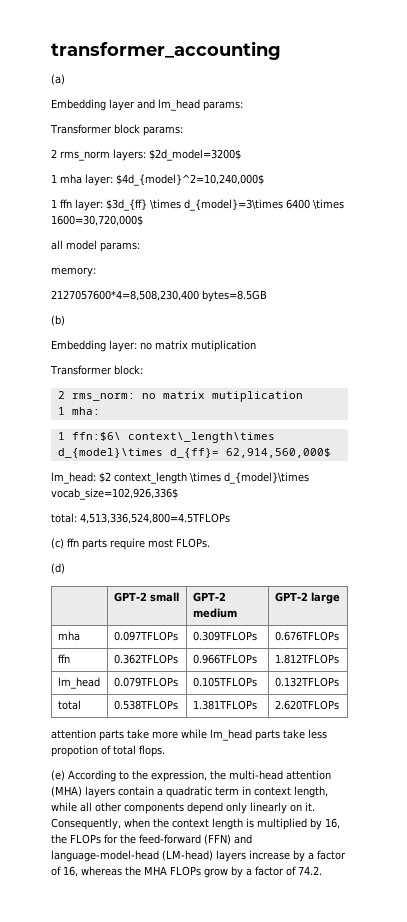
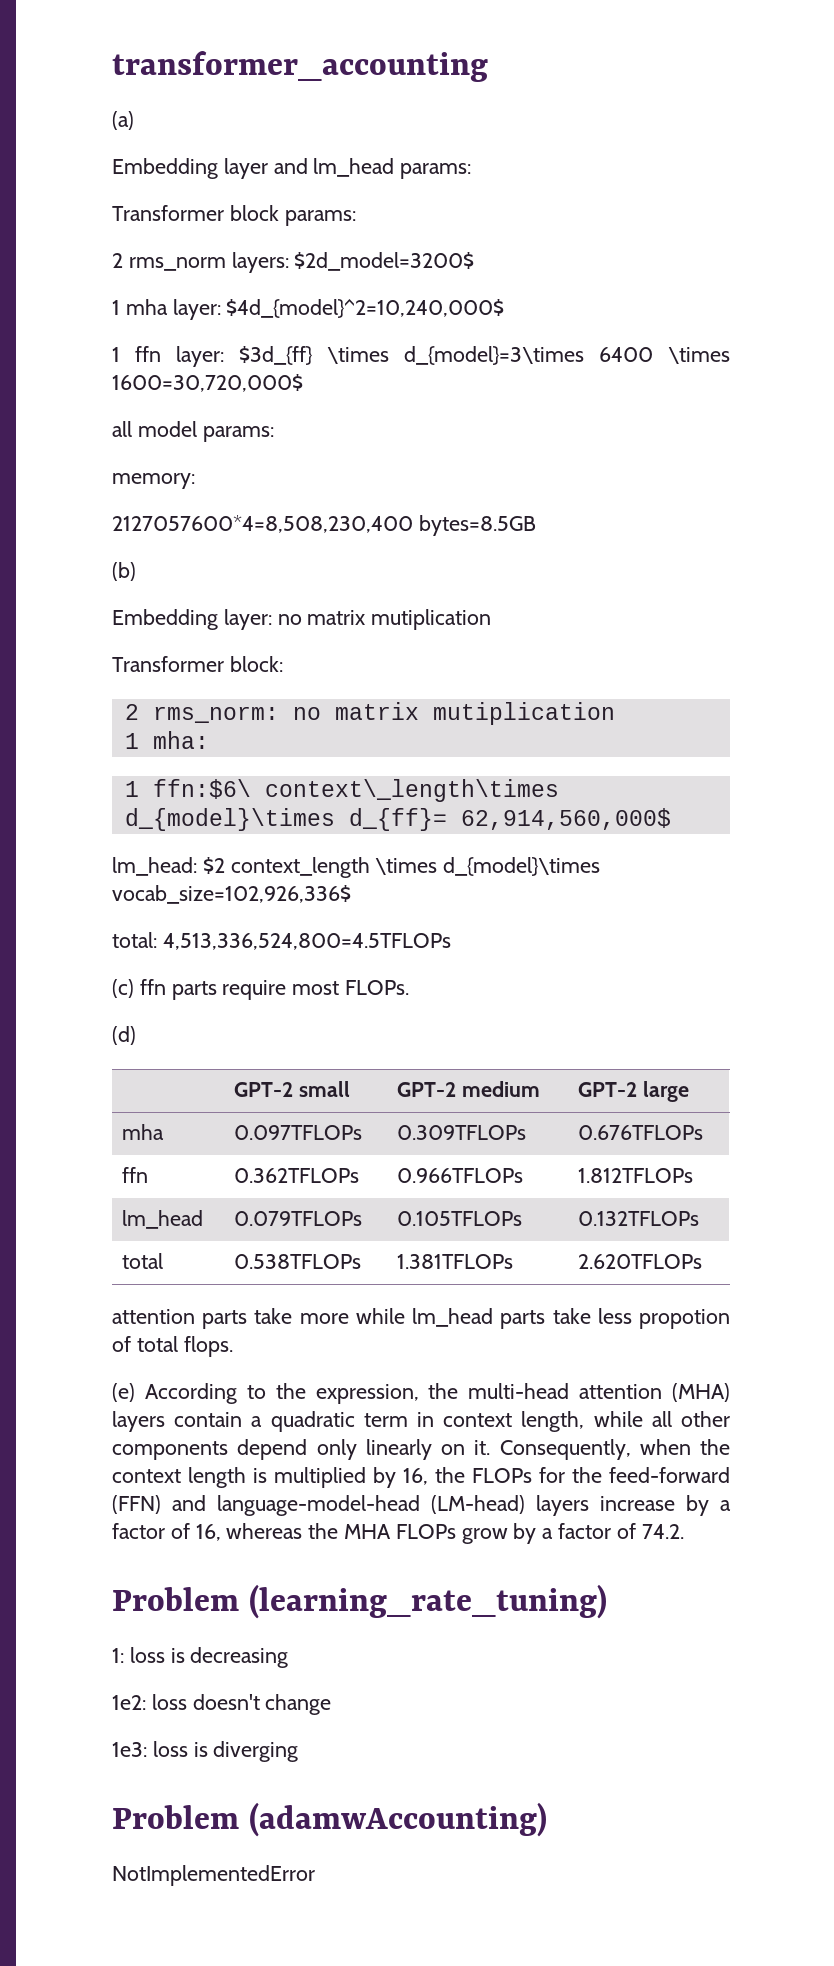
+ Problem (learning_rate_tuning)
+ 1: loss is decreasing
+ 1e2: loss doesn't change
+ 1e3: loss is diverging
+ Problem (adamwAccounting)
+ NotImplementedError

